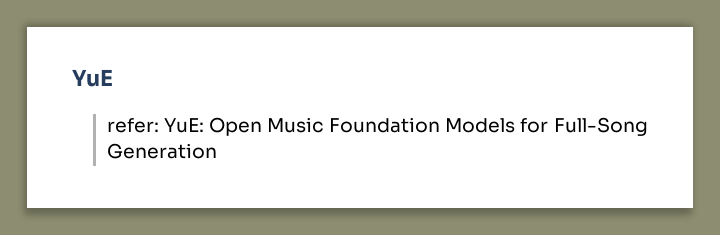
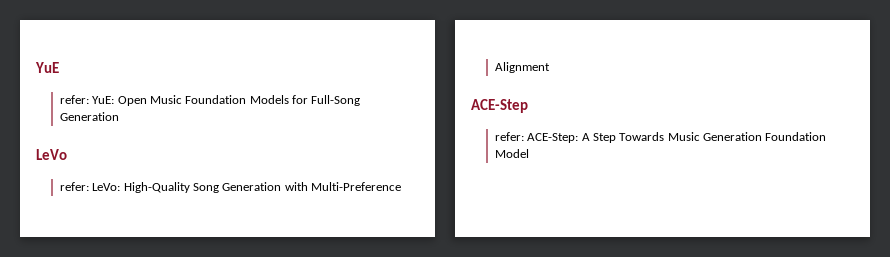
+ LeVo
+ refer: LeVo: High-Quality Song Generation with Multi-Preference Alignment
+ ACE-Step
+ refer: ACE-Step: A Step Towards Music Generation Foundation Model

